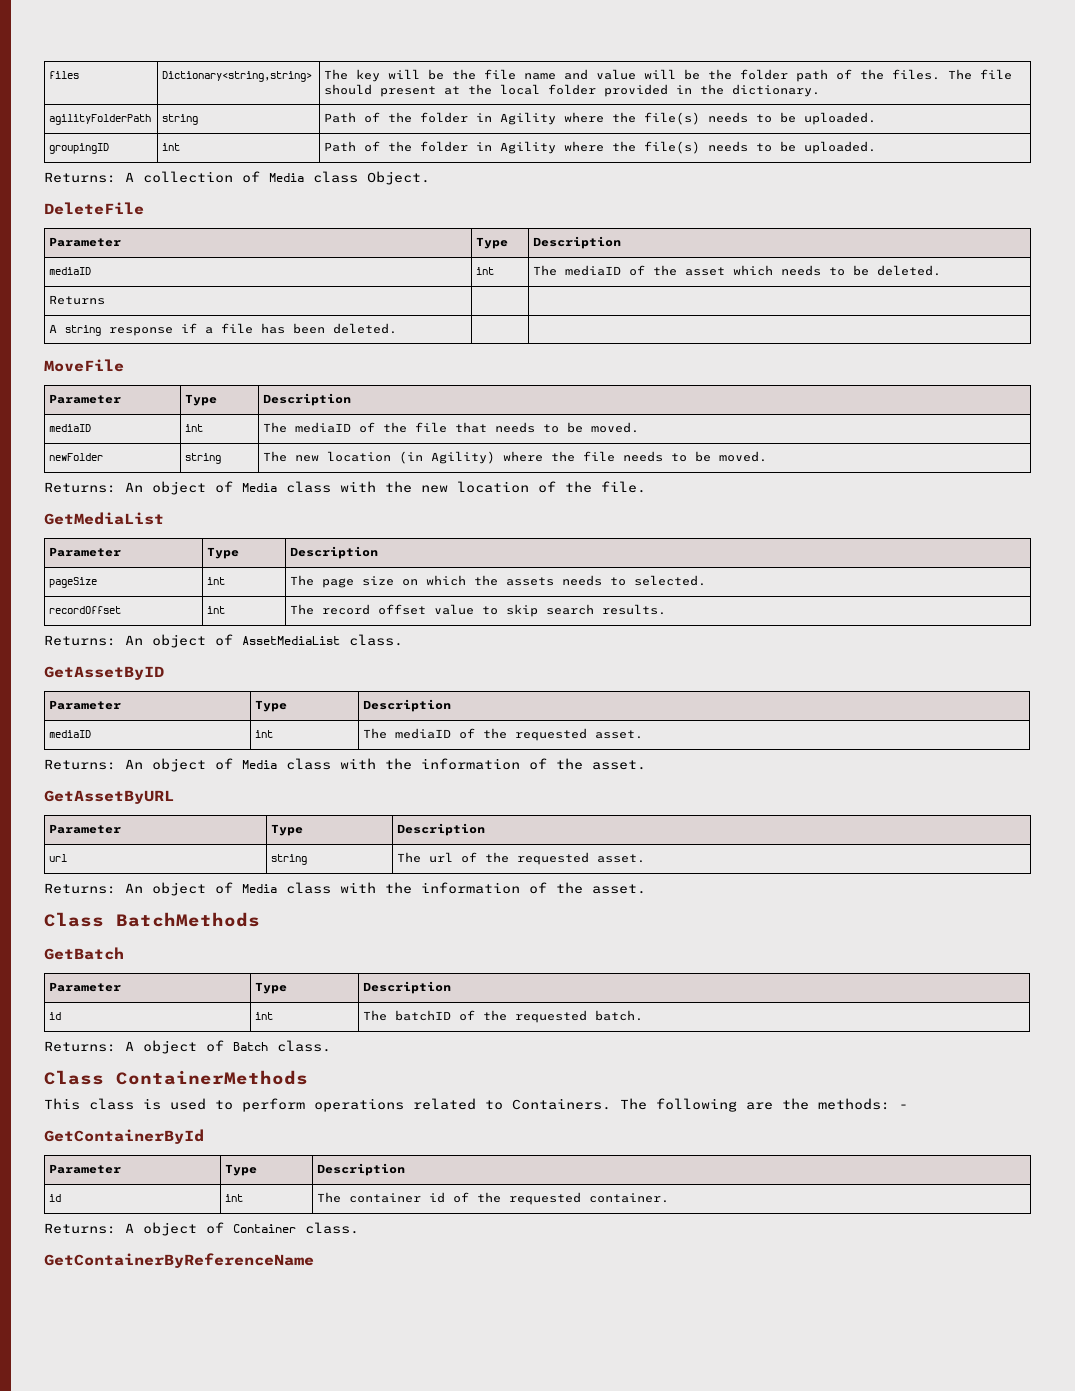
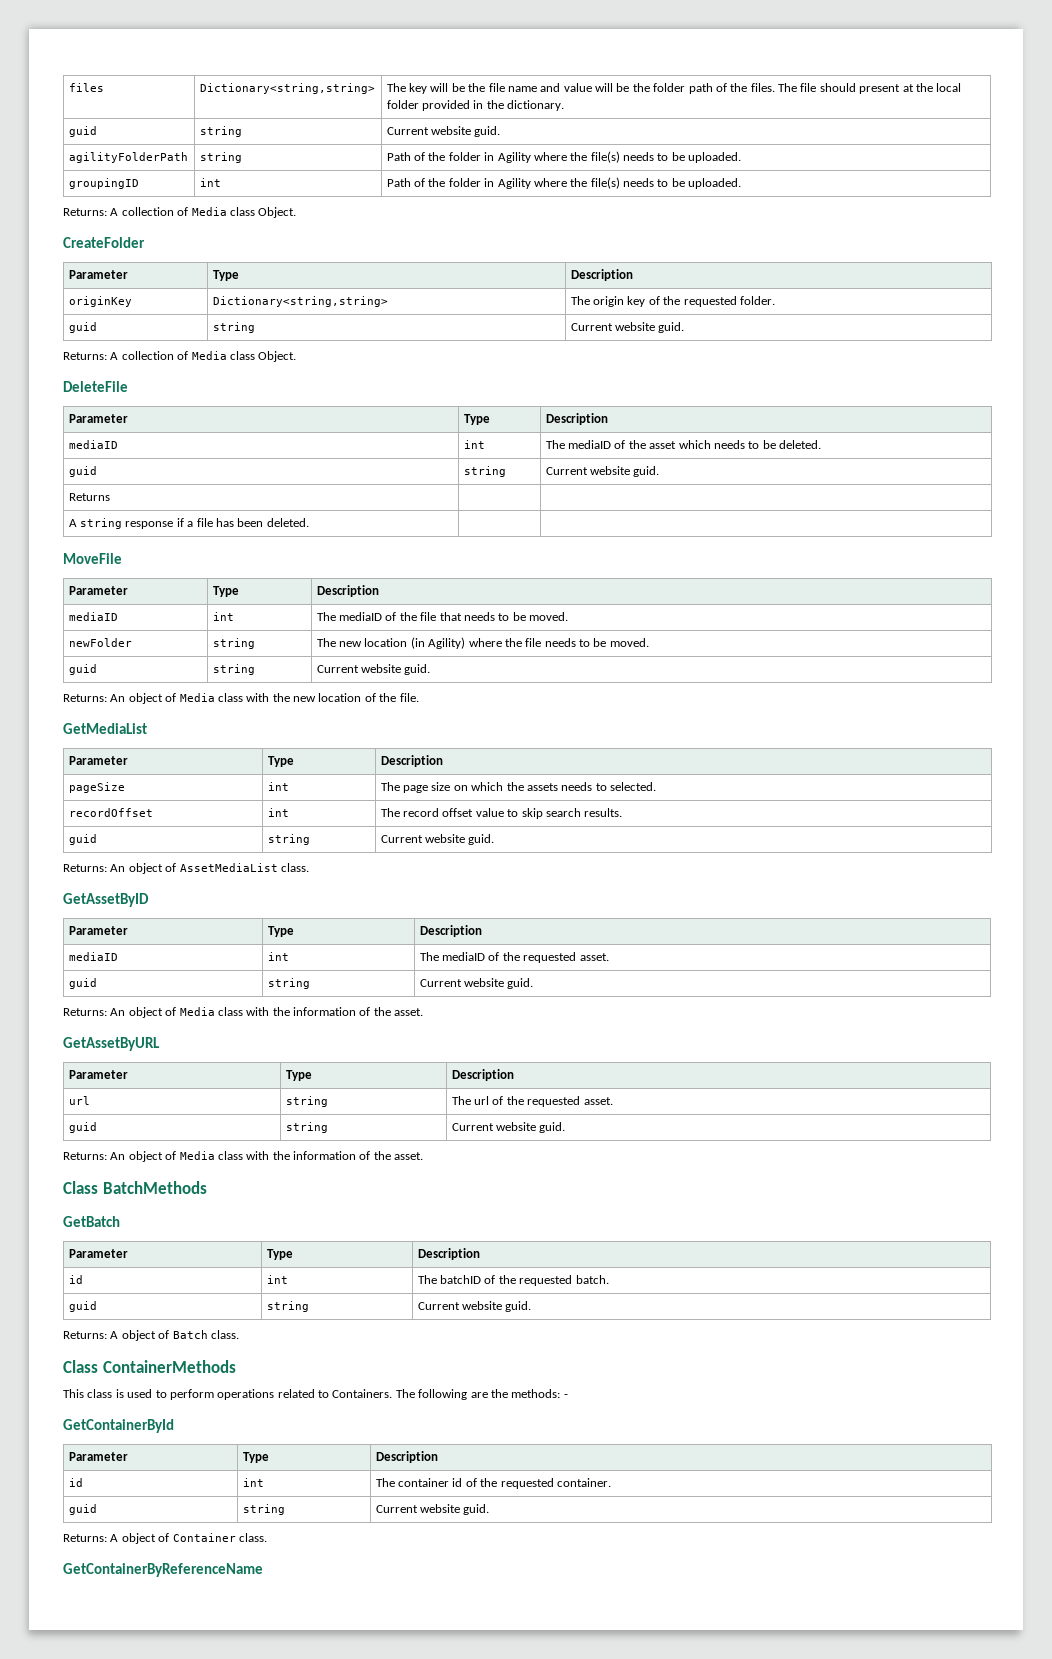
  files | Dictionary<string,string> | The key will be the file name and value will be the folder path of the files. The file should present at the local folder provided in the dictionary.
+ guid | string | Current website guid.
+ CreateFolder
+ Parameter | Type | Description
+ originKey | Dictionary<string,string> | The origin key of the requested folder.
+ guid | string | Current website guid.
+ Returns: A collection of Media class Object.
  mediaID | int | The mediaID of the asset which needs to be deleted.
+ guid | string | Current website guid.
  newFolder | string | The new location (in Agility) where the file needs to be moved.
+ guid | string | Current website guid.
  recordOffset | int | The record offset value to skip search results.
+ guid | string | Current website guid.
  mediaID | int | The mediaID of the requested asset.
+ guid | string | Current website guid.
  url | string | The url of the requested asset.
+ guid | string | Current website guid.
  id | int | The batchID of the requested batch.
+ guid | string | Current website guid.
  id | int | The container id of the requested container.
+ guid | string | Current website guid.

